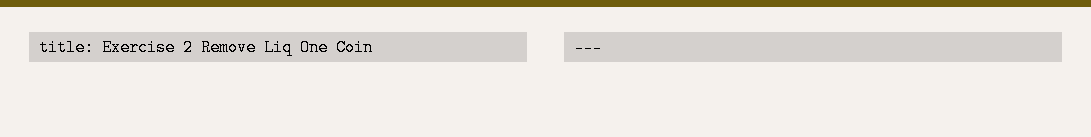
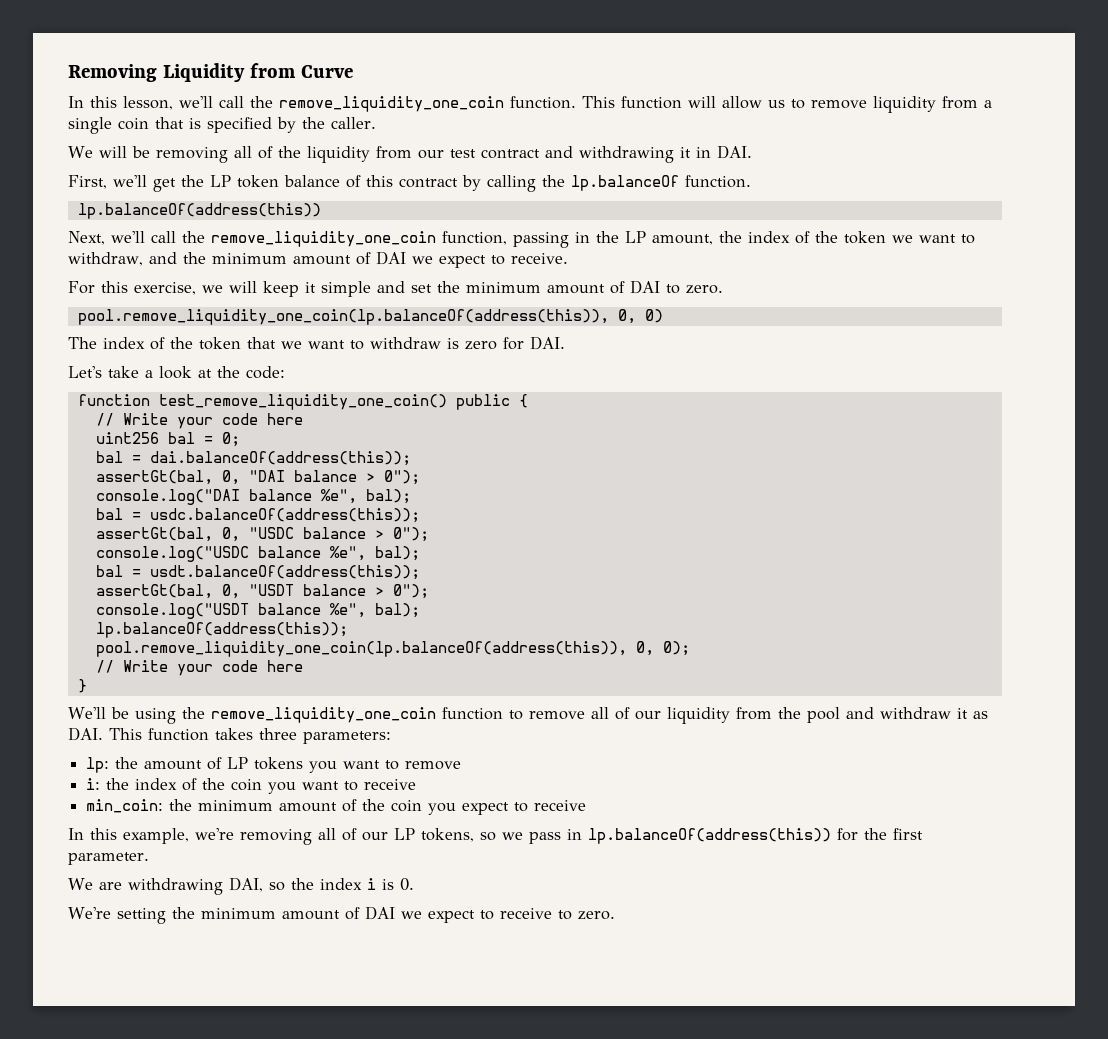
- title: Exercise 2 Remove Liq One Coin
- ---
+ Removing Liquidity from Curve
+ In this lesson, we'll call the remove_liquidity_one_coin function. This function will allow us to remove liquidity from a single coin that is specified by the caller.
+ We will be removing all of the liquidity from our test contract and withdrawing it in DAI.
+ First, we'll get the LP token balance of this contract by calling the lp.balanceOf function.
+ lp.balanceOf(address(this))
+ Next, we'll call the remove_liquidity_one_coin function, passing in the LP amount, the index of the token we want to withdraw, and the minimum amount of DAI we expect to receive.
+ For this exercise, we will keep it simple and set the minimum amount of DAI to zero.
+ pool.remove_liquidity_one_coin(lp.balanceOf(address(this)), 0, 0)
+ The index of the token that we want to withdraw is zero for DAI.
+ Let's take a look at the code:
+ function test_remove_liquidity_one_coin() public {
+ // Write your code here
+ uint256 bal = 0;
+ bal = dai.balanceOf(address(this));
+ assertGt(bal, 0, "DAI balance > 0");
+ console.log("DAI balance %e", bal);
+ bal = usdc.balanceOf(address(this));
+ assertGt(bal, 0, "USDC balance > 0");
+ console.log("USDC balance %e", bal);
+ bal = usdt.balanceOf(address(this));
+ assertGt(bal, 0, "USDT balance > 0");
+ console.log("USDT balance %e", bal);
+ lp.balanceOf(address(this));
+ pool.remove_liquidity_one_coin(lp.balanceOf(address(this)), 0, 0);
+ // Write your code here
+ }
+ We'll be using the remove_liquidity_one_coin function to remove all of our liquidity from the pool and withdraw it as DAI. This function takes three parameters:
+ lp: the amount of LP tokens you want to remove
+ i: the index of the coin you want to receive
+ min_coin: the minimum amount of the coin you expect to receive
+ In this example, we're removing all of our LP tokens, so we pass in lp.balanceOf(address(this)) for the first parameter.
+ We are withdrawing DAI, so the index i is 0.
+ We're setting the minimum amount of DAI we expect to receive to zero.

